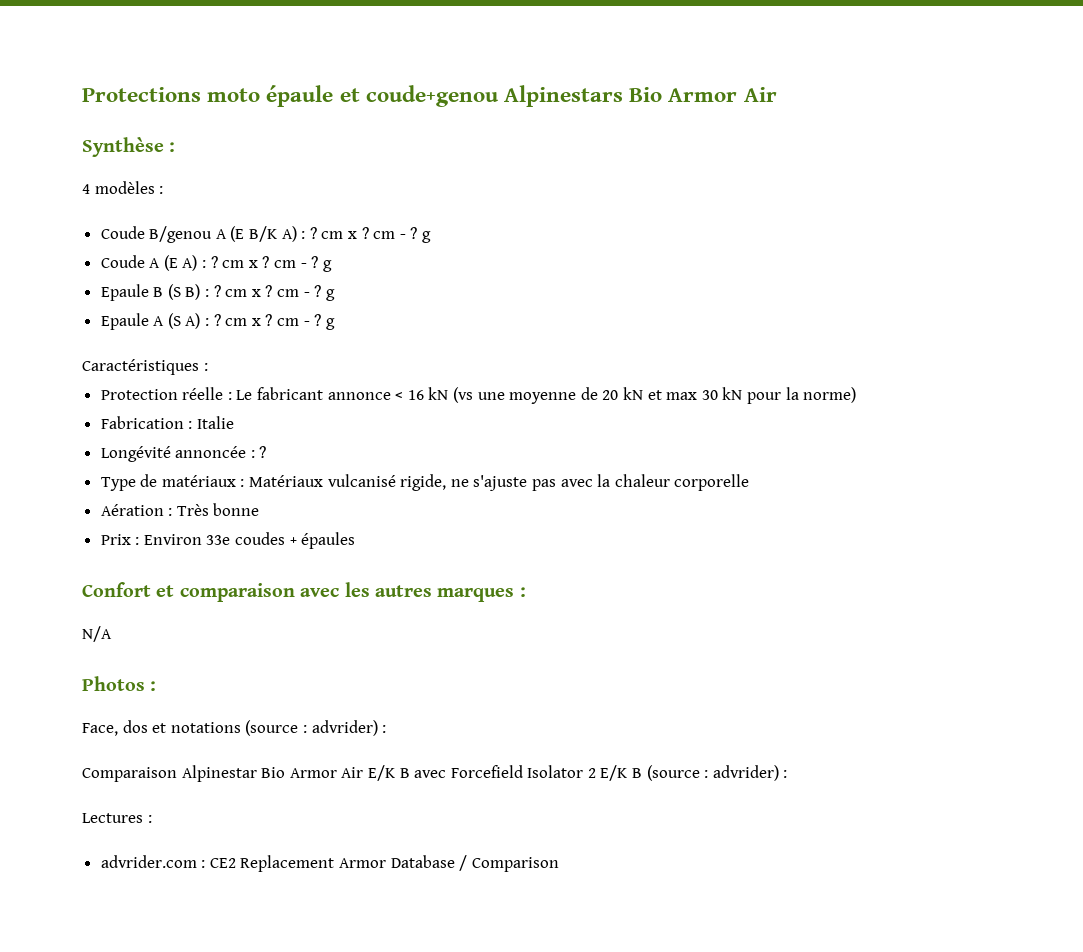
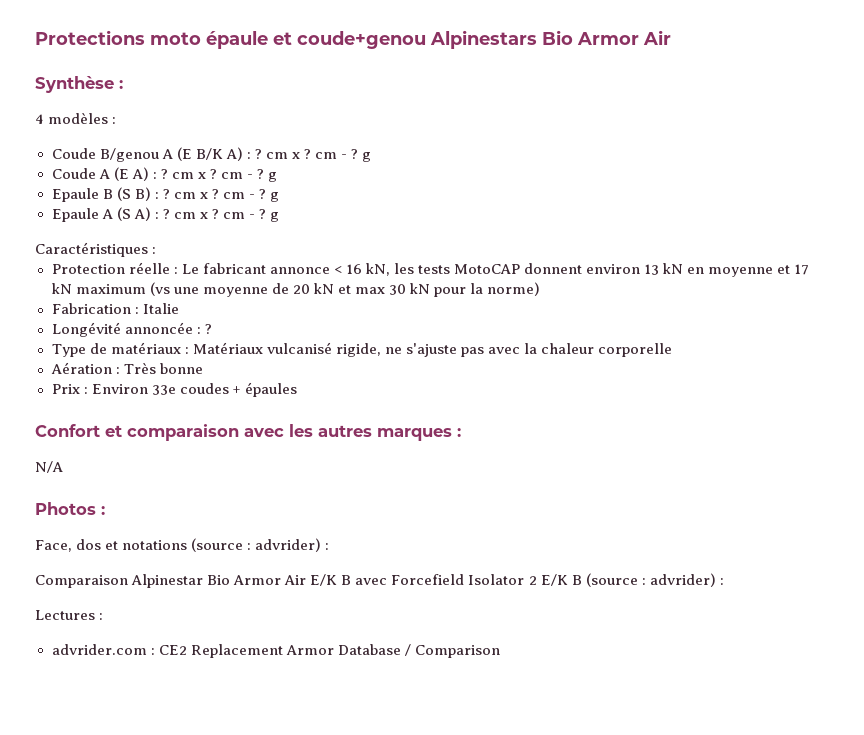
- Protection réelle : Le fabricant annonce < 16 kN (vs une moyenne de 20 kN et max 30 kN pour la norme)
+ Protection réelle : Le fabricant annonce < 16 kN, les tests MotoCAP donnent environ 13 kN en moyenne et 17 kN maximum (vs une moyenne de 20 kN et max 30 kN pour la norme)

